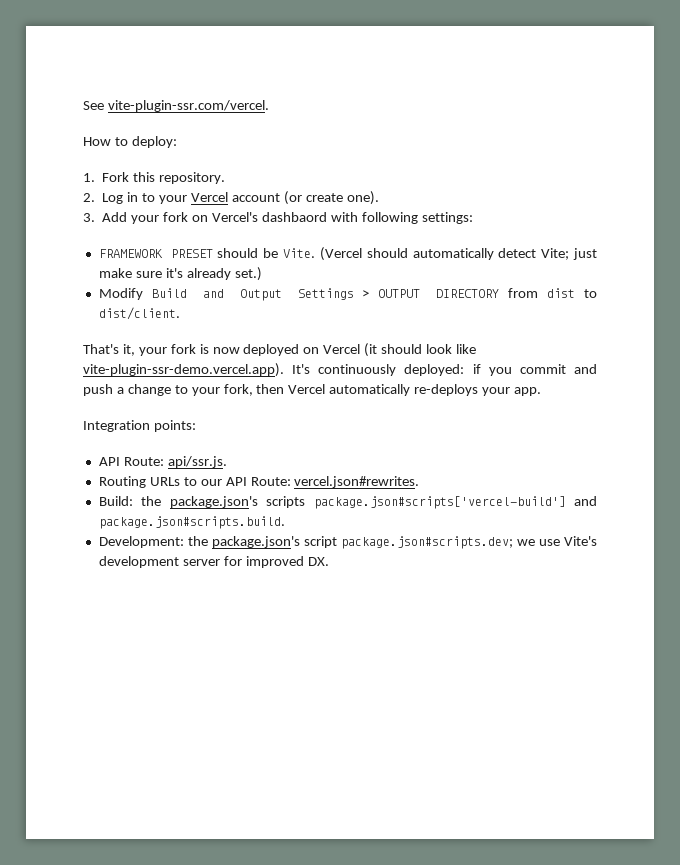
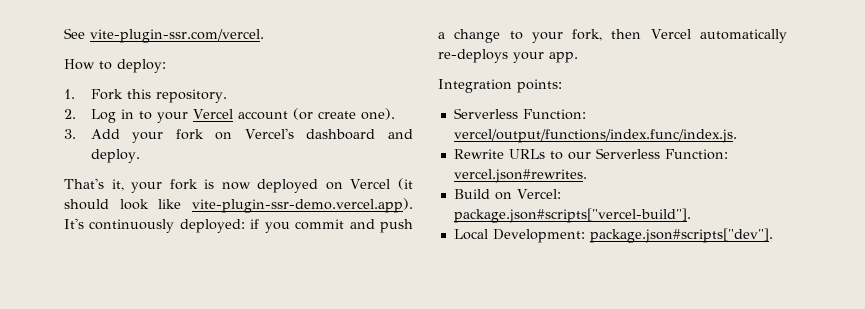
- 3. Add your fork on Vercel's dashbaord with following settings:
- FRAMEWORK PRESET should be Vite. (Vercel should automatically detect Vite; just make sure it's already set.)
- Modify Build and Output Settings > OUTPUT DIRECTORY from dist to dist/client.
+ 3. Add your fork on Vercel's dashboard and deploy.
- API Route: api/ssr.js.
- Routing URLs to our API Route: vercel.json#rewrites.
+ Serverless Function: vercel/output/functions/index.func/index.js.
+ Rewrite URLs to our Serverless Function: vercel.json#rewrites.
- Build: the package.json's scripts package.json#scripts['vercel-build'] and package.json#scripts.build.
- Development: the package.json's script package.json#scripts.dev; we use Vite's development server for improved DX.
+ Build on Vercel: package.json#scripts["vercel-build"].
+ Local Development: package.json#scripts["dev"].

